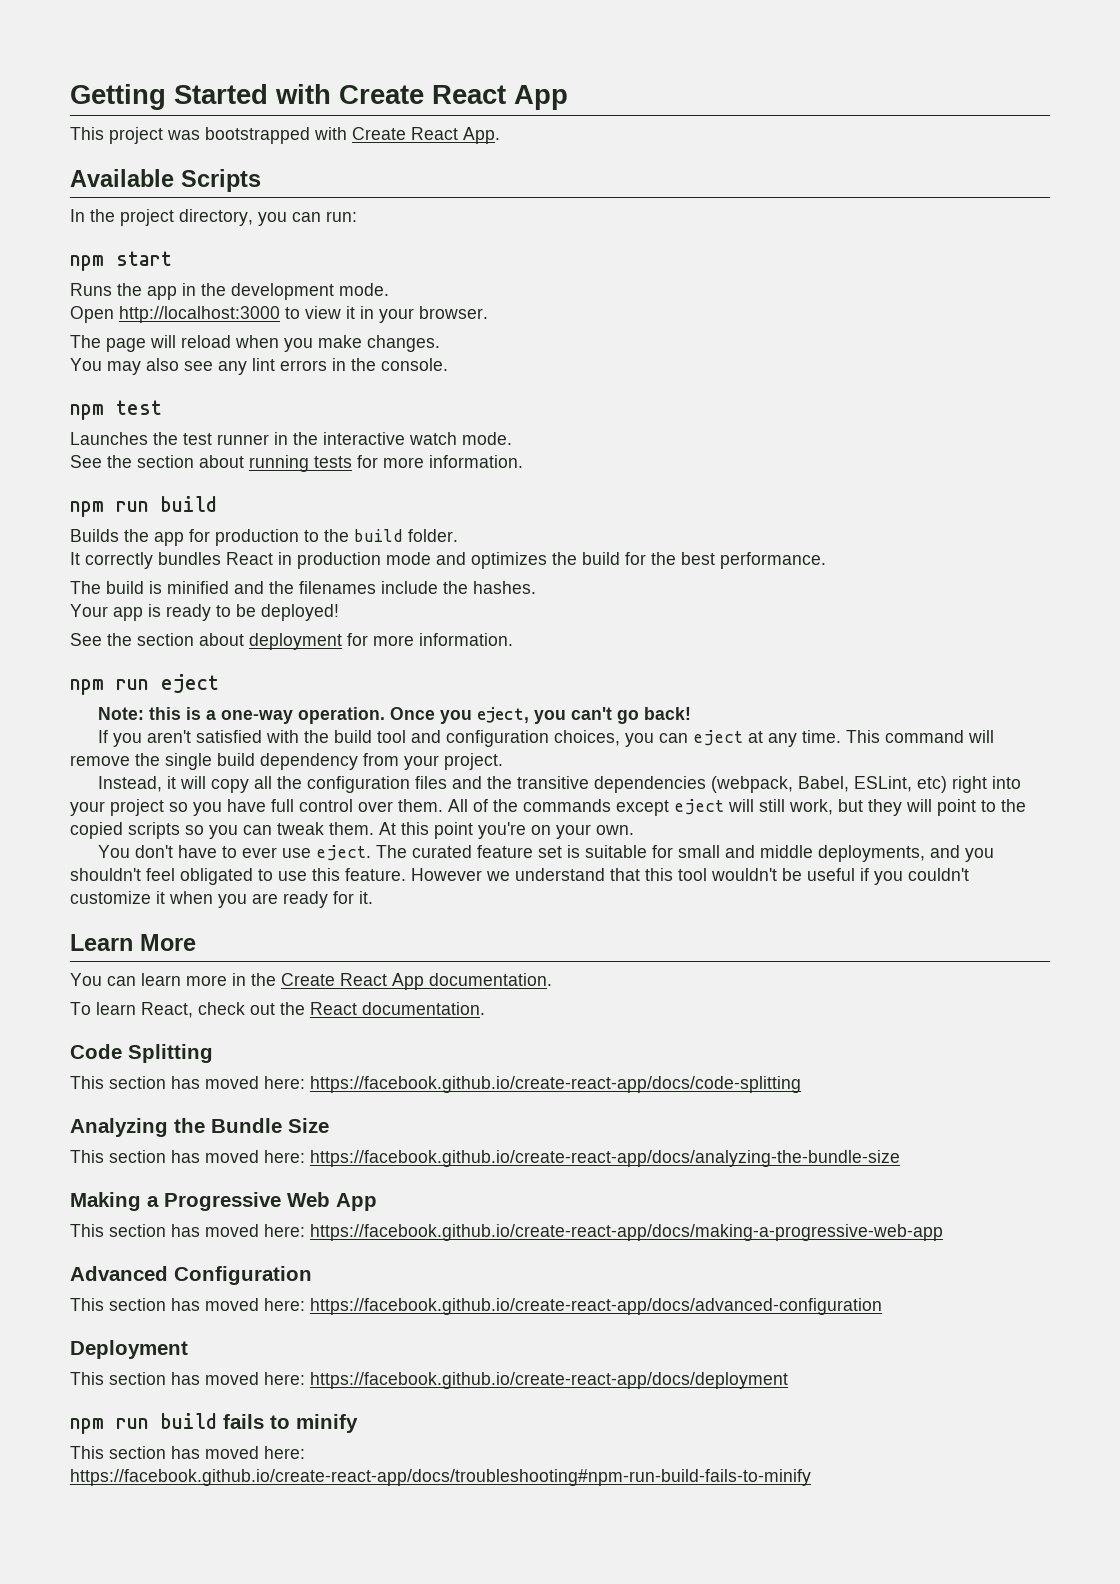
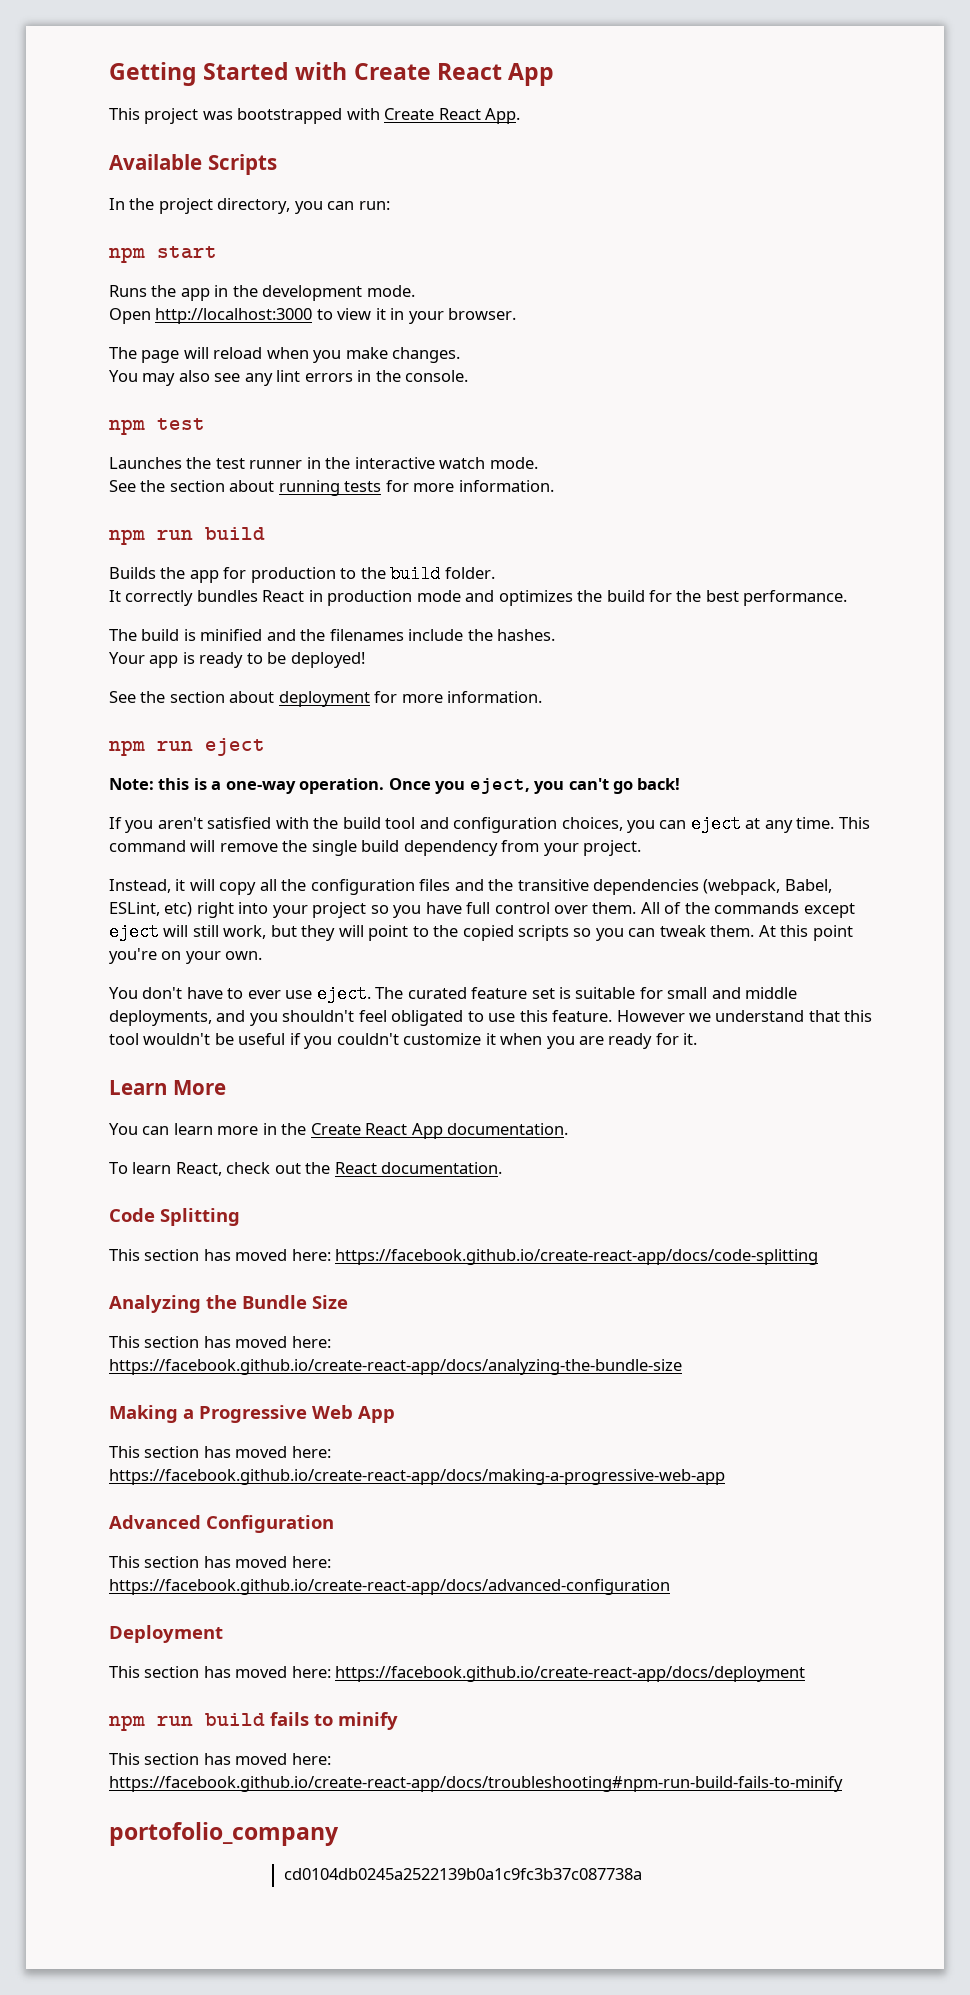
+ portofolio_company
+ cd0104db0245a2522139b0a1c9fc3b37c087738a

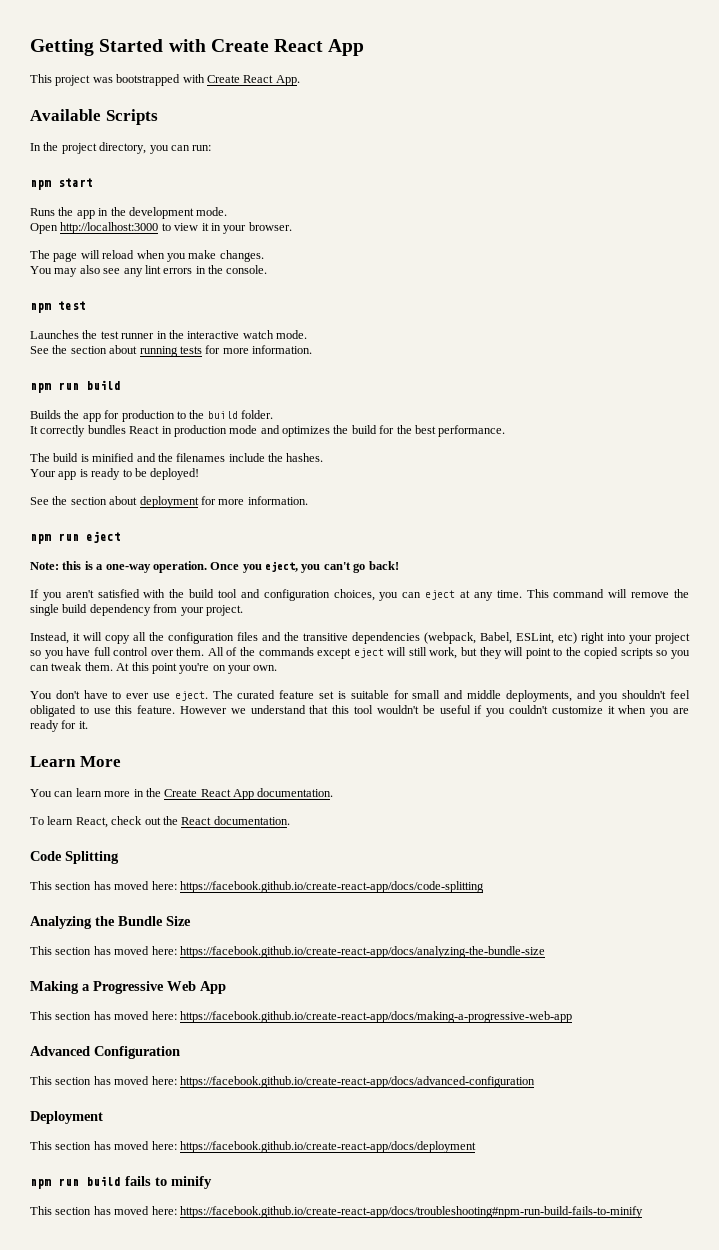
- portofolio_company
- cd0104db0245a2522139b0a1c9fc3b37c087738a

